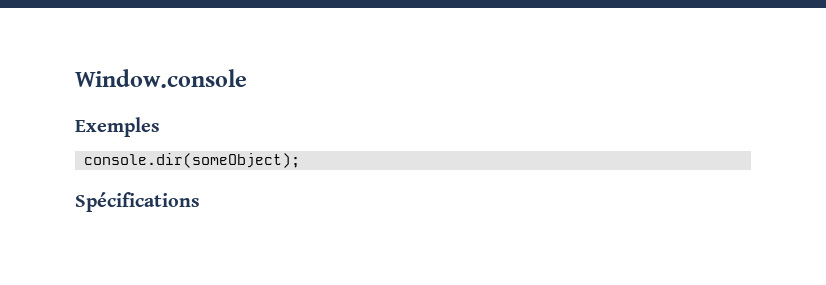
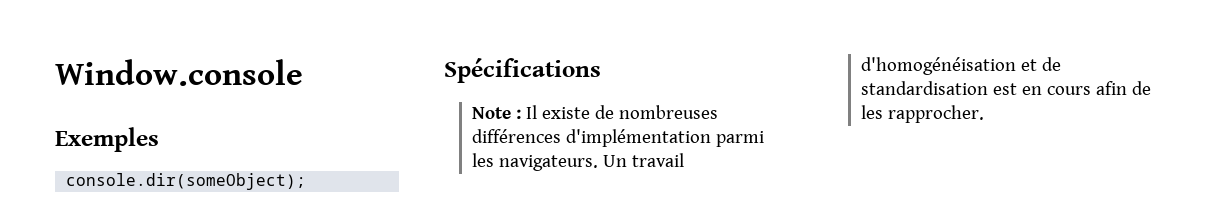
+ Note : Il existe de nombreuses différences d'implémentation parmi les navigateurs. Un travail d'homogénéisation et de standardisation est en cours afin de les rapprocher.

